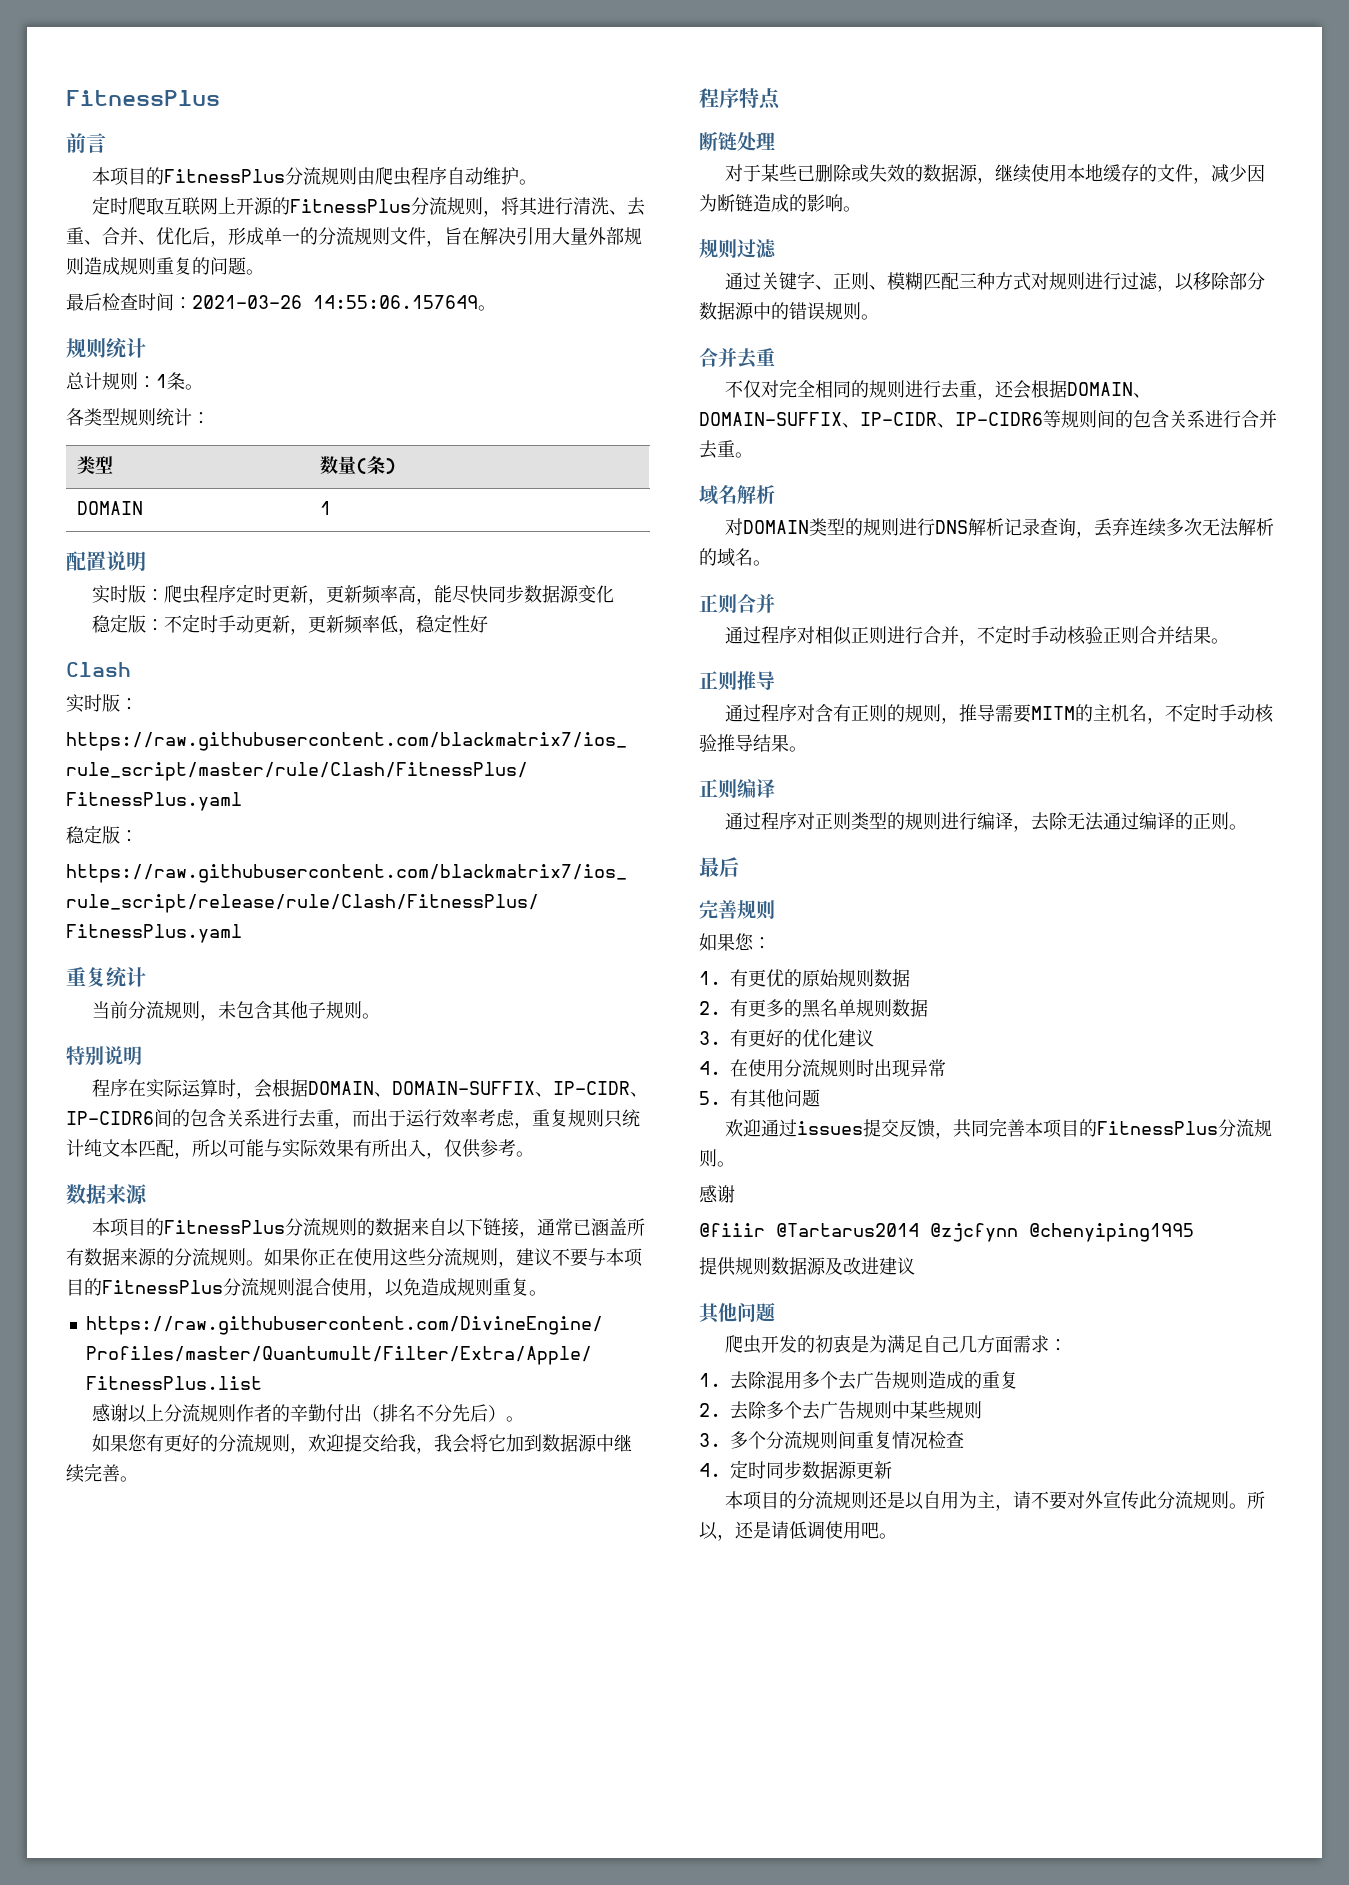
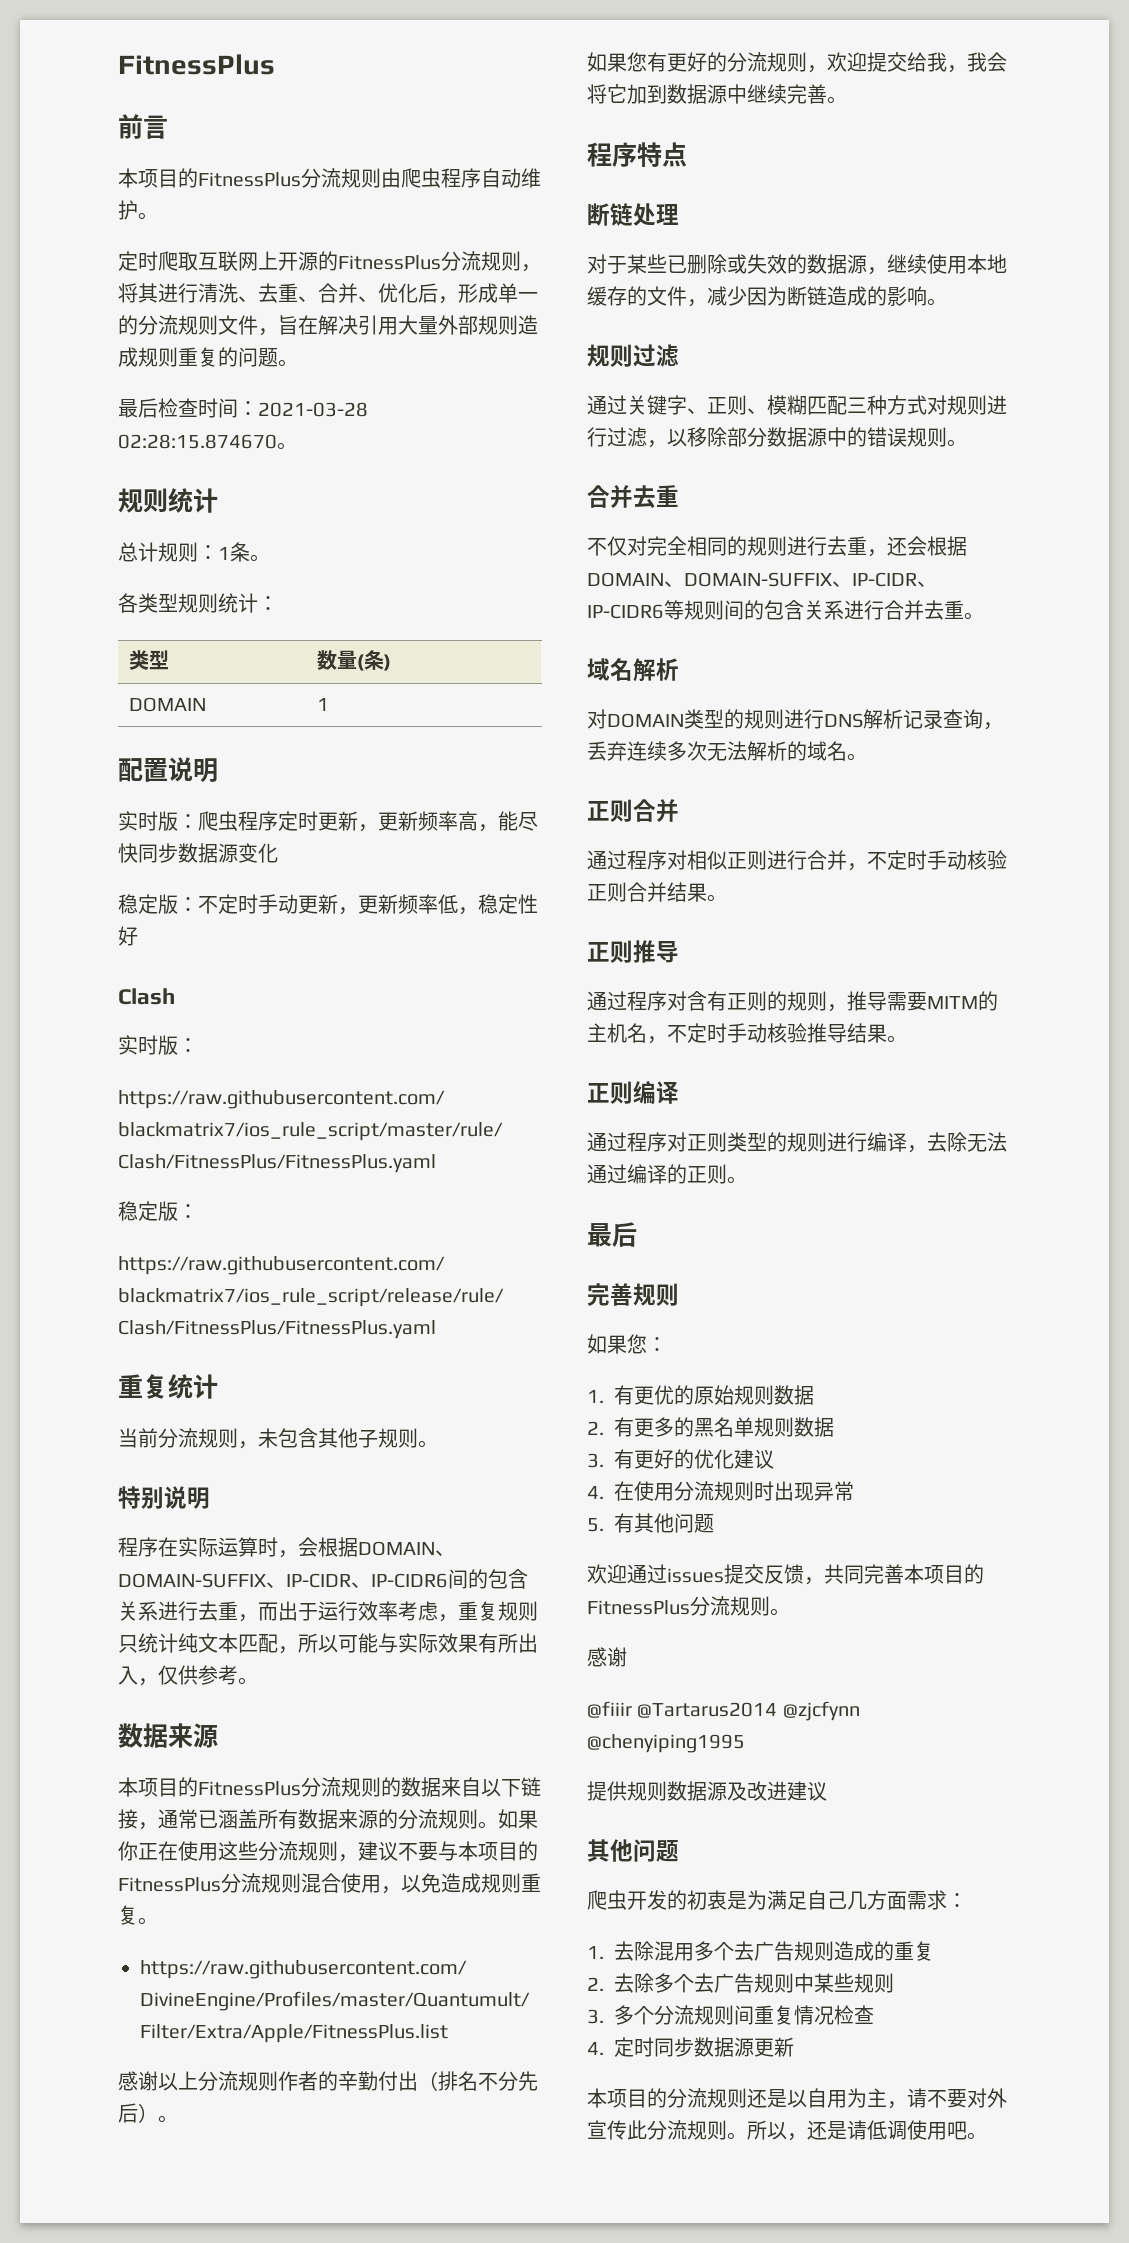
- 最后检查时间：2021-03-26 14:55:06.157649。
+ 最后检查时间：2021-03-28 02:28:15.874670。

